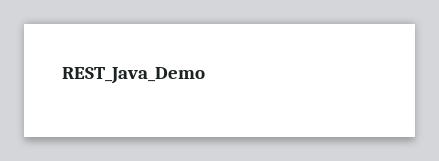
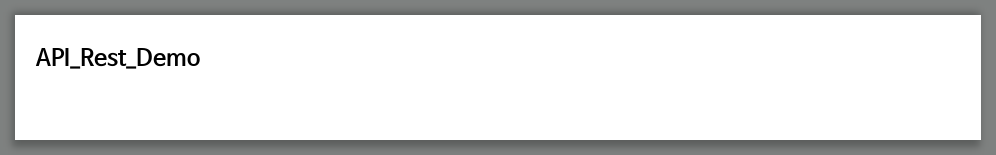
- REST_Java_Demo
+ API_Rest_Demo

